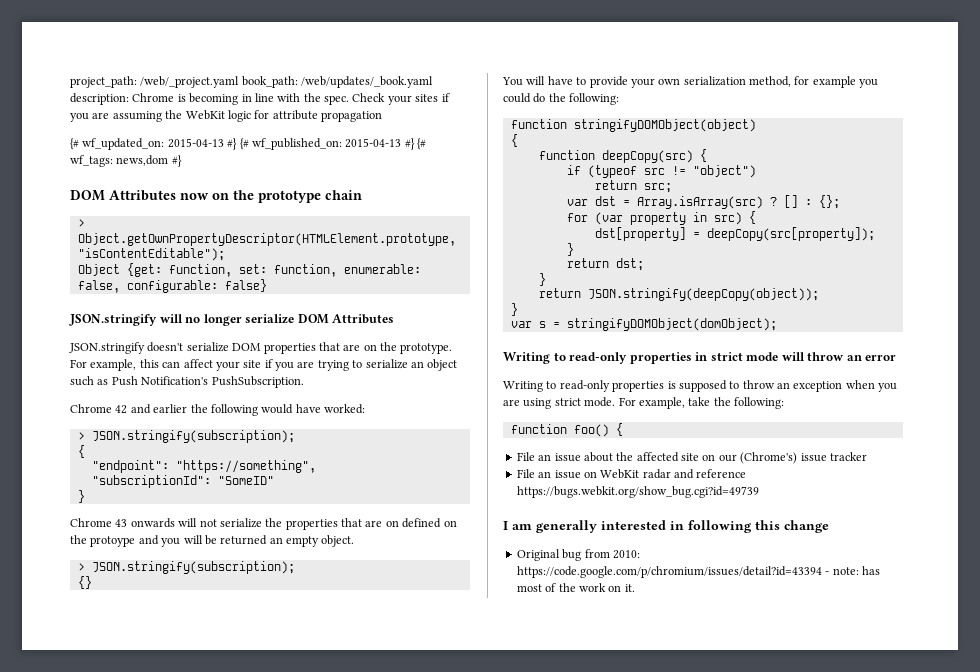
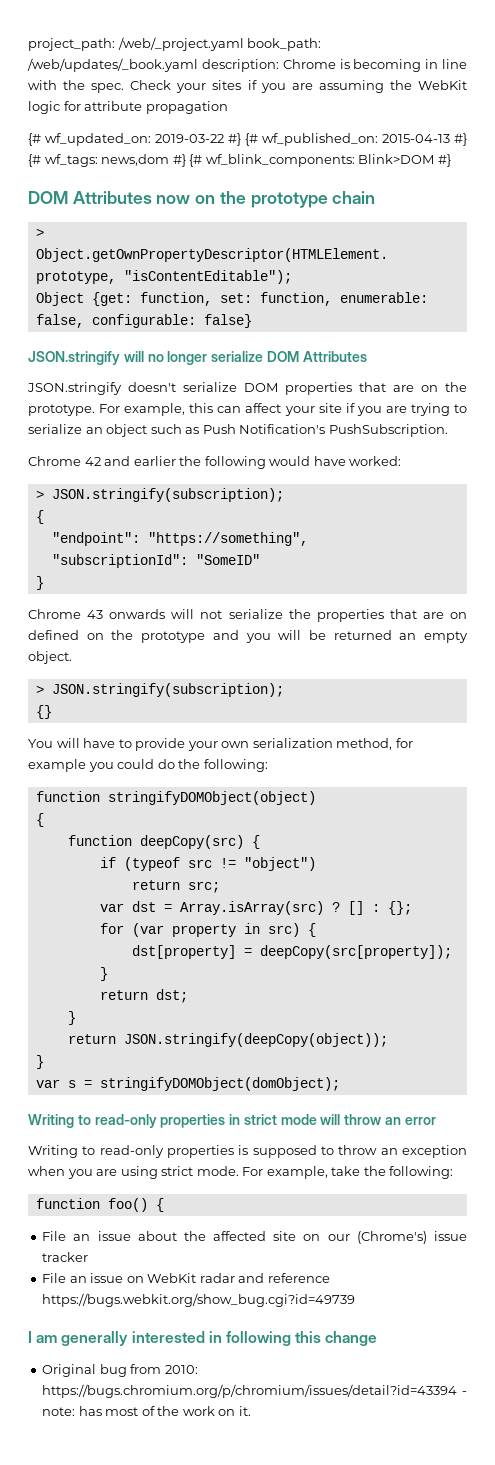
- {# wf_updated_on: 2015-04-13 #} {# wf_published_on: 2015-04-13 #} {# wf_tags: news,dom #}
+ {# wf_updated_on: 2019-03-22 #} {# wf_published_on: 2015-04-13 #} {# wf_tags: news,dom #} {# wf_blink_components: Blink>DOM #}
- Chrome 43 onwards will not serialize the properties that are on defined on the protoype and you will be returned an empty object.
+ Chrome 43 onwards will not serialize the properties that are on defined on the prototype and you will be returned an empty object.
- Original bug from 2010: https://code.google.com/p/chromium/issues/detail?id=43394 - note: has most of the work on it.
+ Original bug from 2010: https://bugs.chromium.org/p/chromium/issues/detail?id=43394 - note: has most of the work on it.

